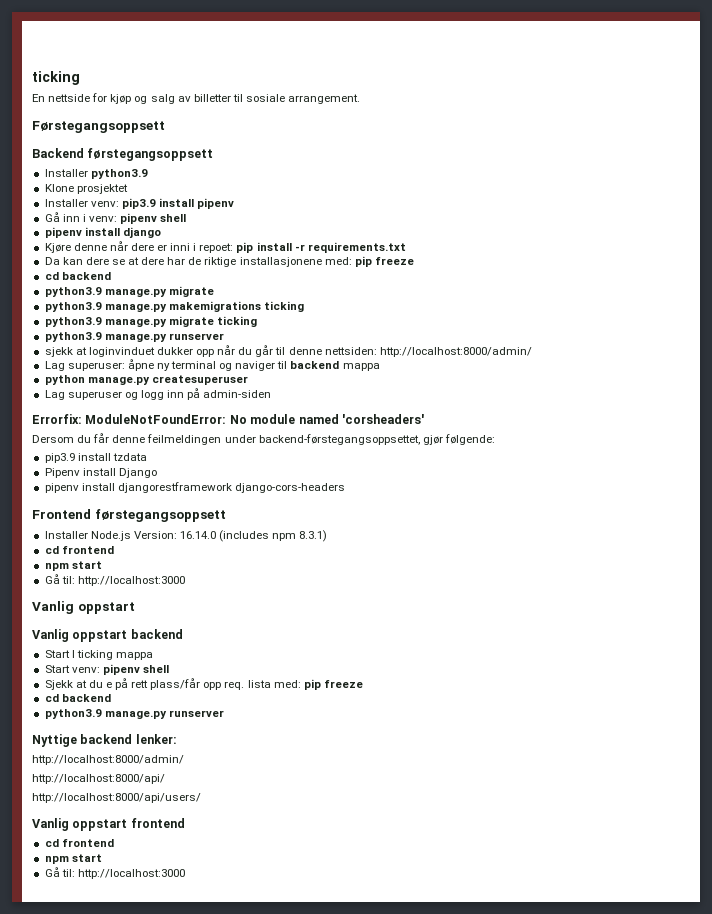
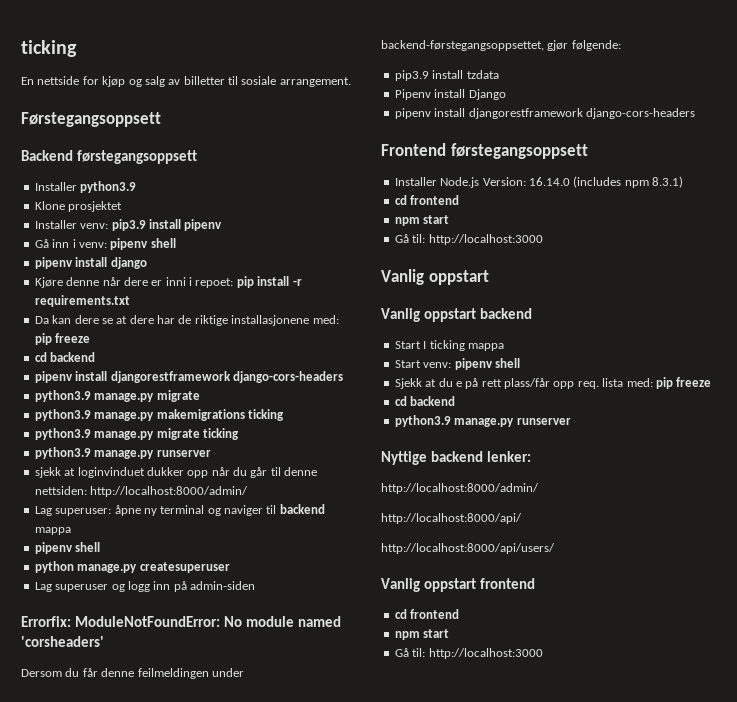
  Da kan dere se at dere har de riktige installasjonene med: pip freeze
  cd backend
+ pipenv install djangorestframework django-cors-headers
  Lag superuser: åpne ny terminal og naviger til backend mappa
+ pipenv shell

